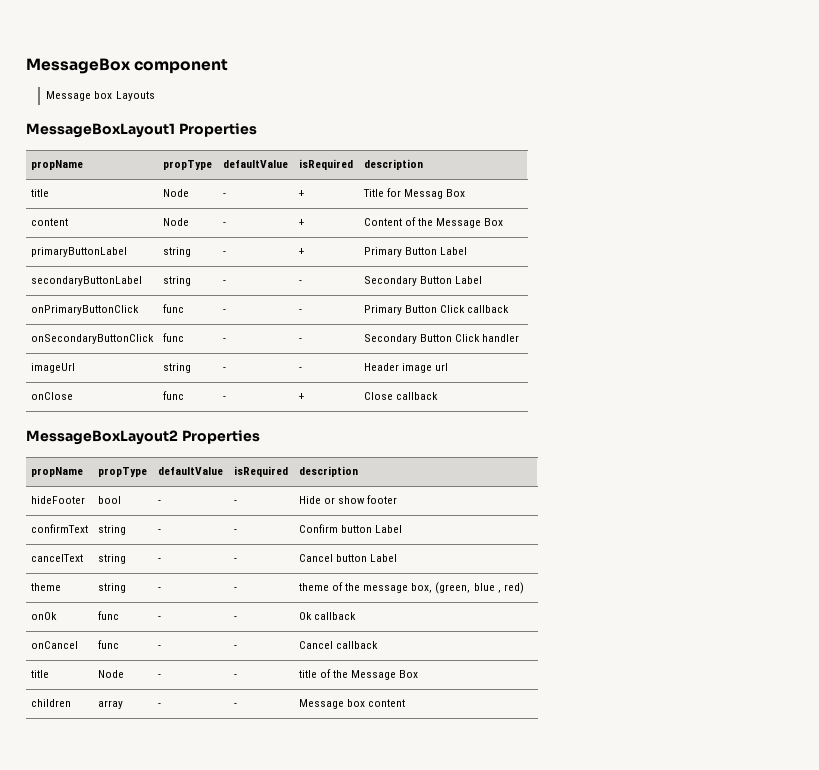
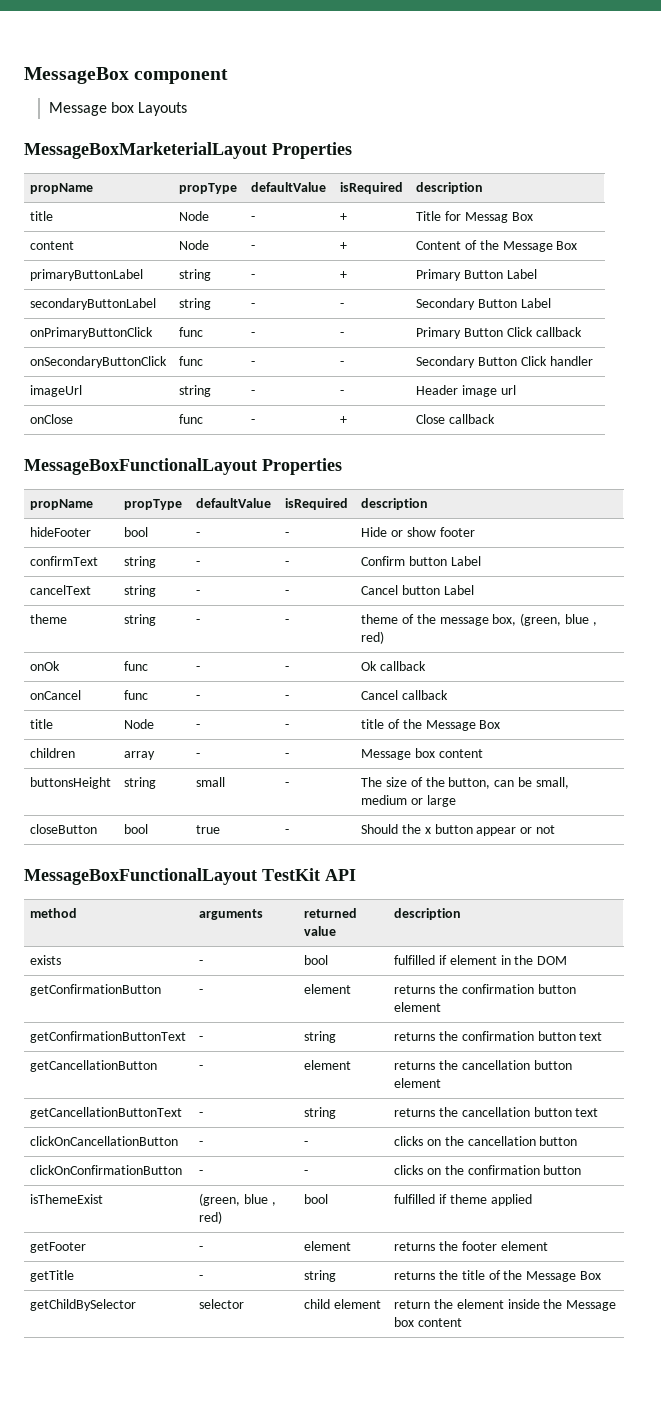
- MessageBoxLayout1 Properties
+ MessageBoxMarketerialLayout Properties
- MessageBoxLayout2 Properties
+ MessageBoxFunctionalLayout Properties
+ buttonsHeight | string | small | - | The size of the button, can be small, medium or large
+ closeButton | bool | true | - | Should the x button appear or not
+ MessageBoxFunctionalLayout TestKit API
+ method | arguments | returned value | description
+ exists | - | bool | fulfilled if element in the DOM
+ getConfirmationButton | - | element | returns the confirmation button element
+ getConfirmationButtonText | - | string | returns the confirmation button text
+ getCancellationButton | - | element | returns the cancellation button element
+ getCancellationButtonText | - | string | returns the cancellation button text
+ clickOnCancellationButton | - | - | clicks on the cancellation button
+ clickOnConfirmationButton | - | - | clicks on the confirmation button
+ isThemeExist | (green, blue , red) | bool | fulfilled if theme applied
+ getFooter | - | element | returns the footer element
+ getTitle | - | string | returns the title of the Message Box
+ getChildBySelector | selector | child element | return the element inside the Message box content

